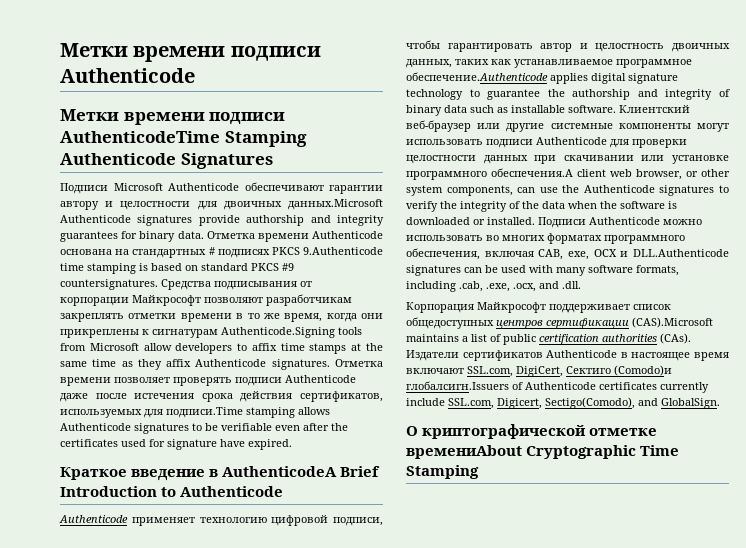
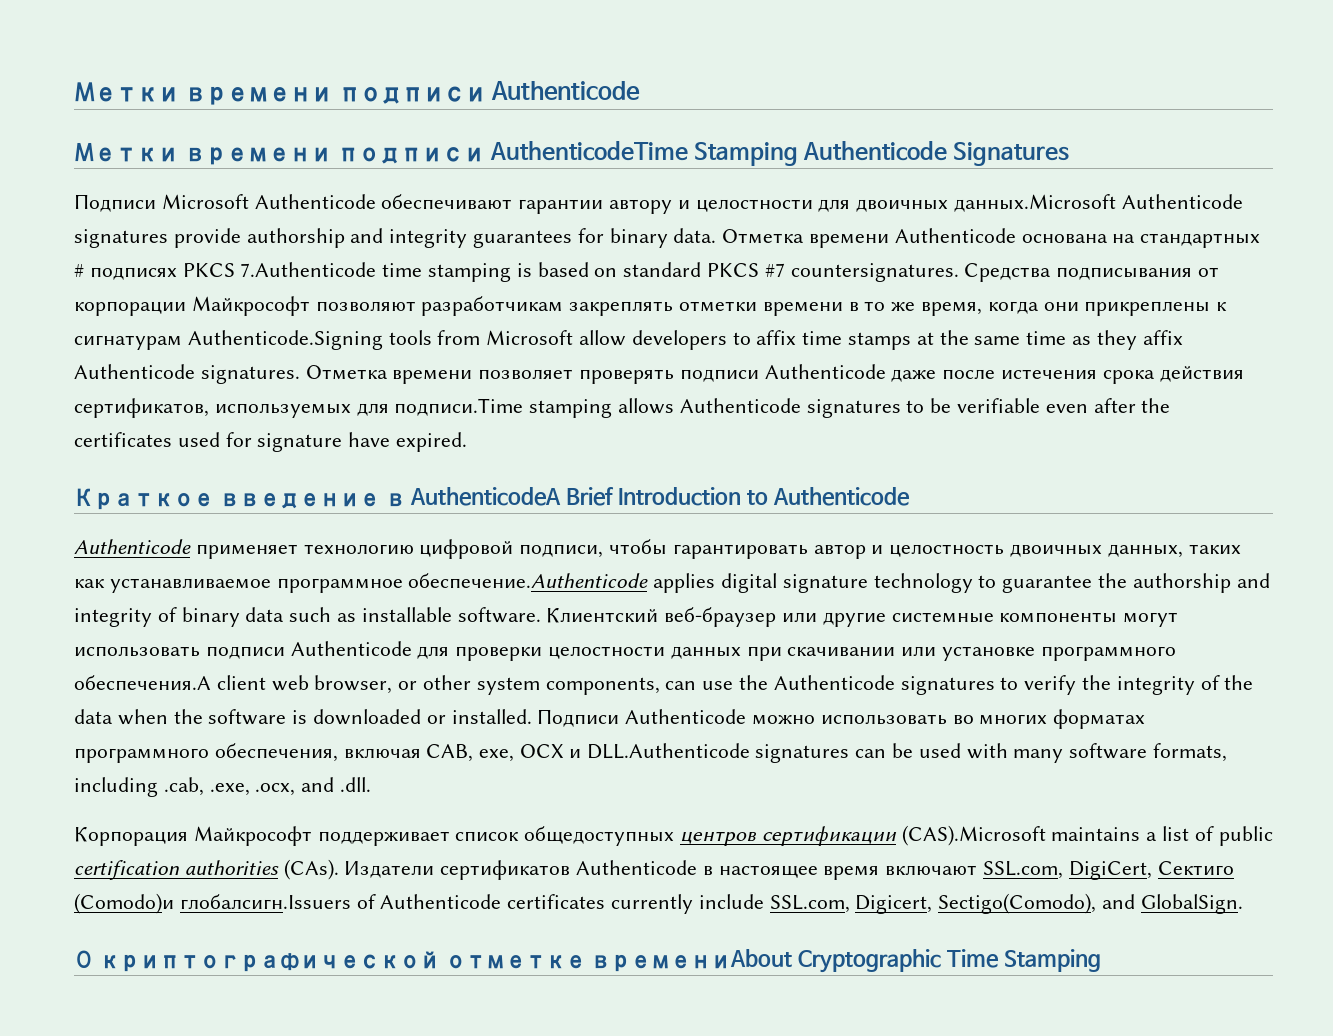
- Отметка времени Authenticode основана на стандартных # подписях PKCS 9.Authenticode time stamping is based on standard PKCS #9 countersignatures.
+ Отметка времени Authenticode основана на стандартных # подписях PKCS 7.Authenticode time stamping is based on standard PKCS #7 countersignatures.

